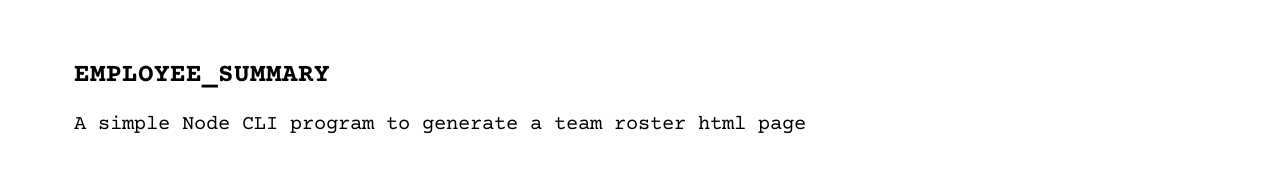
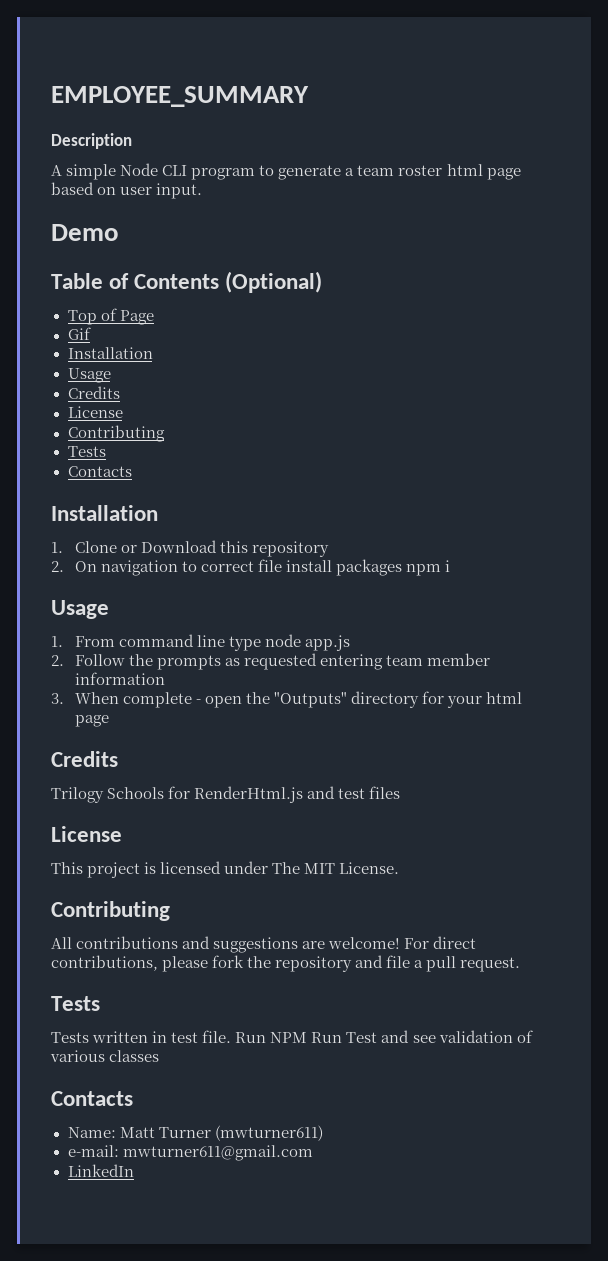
+ Description
- A simple Node CLI program to generate a team roster html page
+ A simple Node CLI program to generate a team roster html page based on user input.
+ Demo
+ Table of Contents (Optional)
+ Top of Page
+ Gif
+ Installation
+ Usage
+ Credits
+ License
+ Contributing
+ Tests
+ Contacts
+ Installation
+ 1. Clone or Download this repository
+ 2. On navigation to correct file install packages npm i
+ Usage
+ 1. From command line type node app.js
+ 2. Follow the prompts as requested entering team member information
+ 3. When complete - open the "Outputs" directory for your html page
+ Credits
+ Trilogy Schools for RenderHtml.js and test files
+ License
+ This project is licensed under The MIT License.
+ Contributing
+ All contributions and suggestions are welcome! For direct contributions, please fork the repository and file a pull request.
+ Tests
+ Tests written in test file. Run NPM Run Test and see validation of various classes
+ Contacts
+ Name: Matt Turner (mwturner611)
+ e-mail: mwturner611@gmail.com
+ LinkedIn

